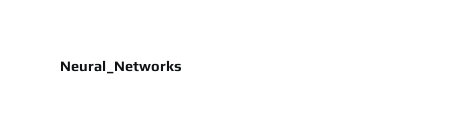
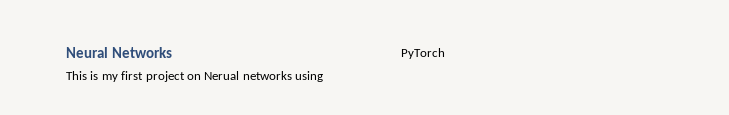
- Neural_Networks
+ Neural Networks
+ This is my first project on Nerual networks using PyTorch

